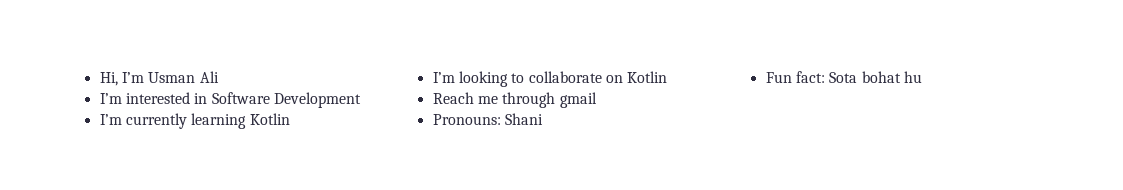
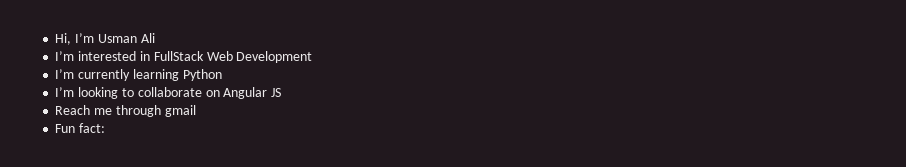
- I’m interested in Software Development
+ I’m interested in FullStack Web Development
- I’m currently learning Kotlin
+ I’m currently learning Python
- I’m looking to collaborate on Kotlin
+ I’m looking to collaborate on Angular JS
- Pronouns: Shani
- Fun fact: Sota bohat hu
+ Fun fact:

